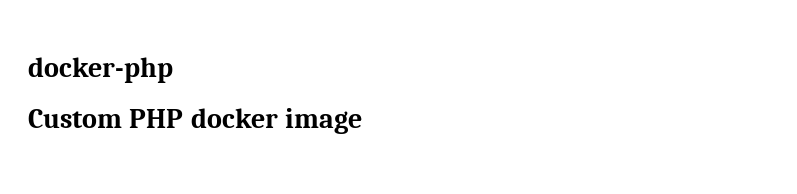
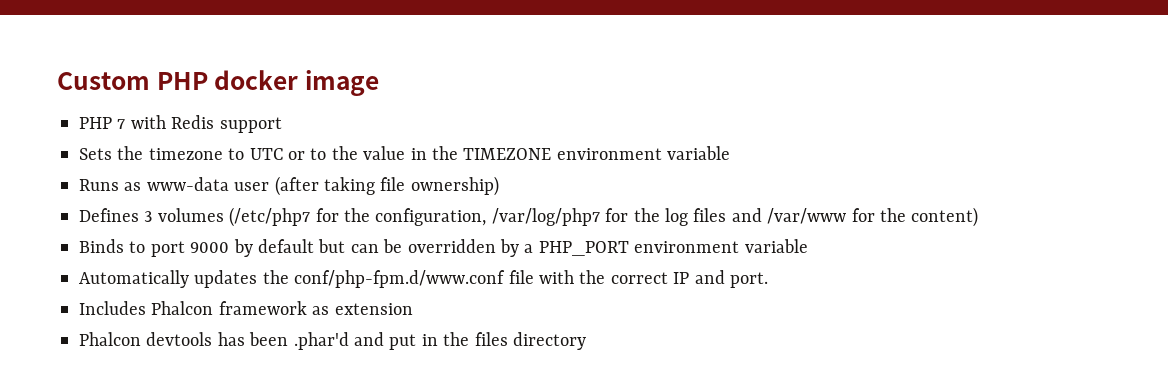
- docker-php
+ PHP 7 with Redis support
+ Sets the timezone to UTC or to the value in the TIMEZONE environment variable
+ Runs as www-data user (after taking file ownership)
+ Defines 3 volumes (/etc/php7 for the configuration, /var/log/php7 for the log files and /var/www for the content)
+ Binds to port 9000 by default but can be overridden by a PHP_PORT environment variable
+ Automatically updates the conf/php-fpm.d/www.conf file with the correct IP and port.
+ Includes Phalcon framework as extension
+ Phalcon devtools has been .phar'd and put in the files directory

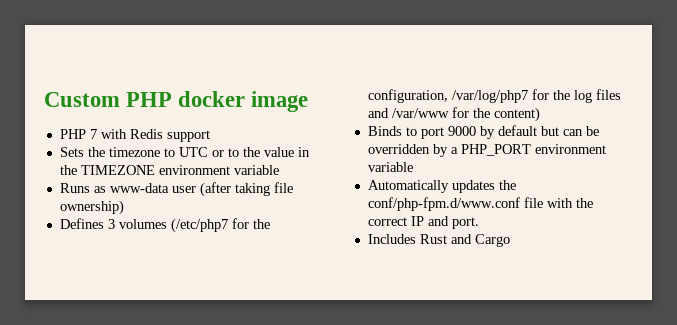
- Includes Phalcon framework as extension
- Phalcon devtools has been .phar'd and put in the files directory
+ Includes Rust and Cargo

